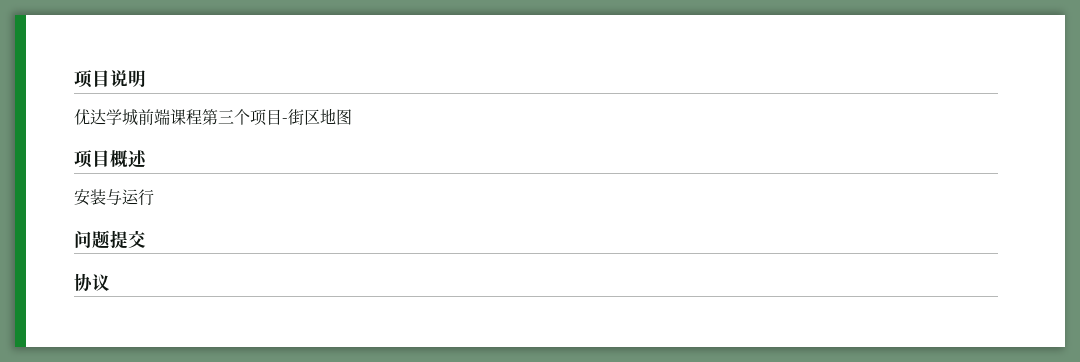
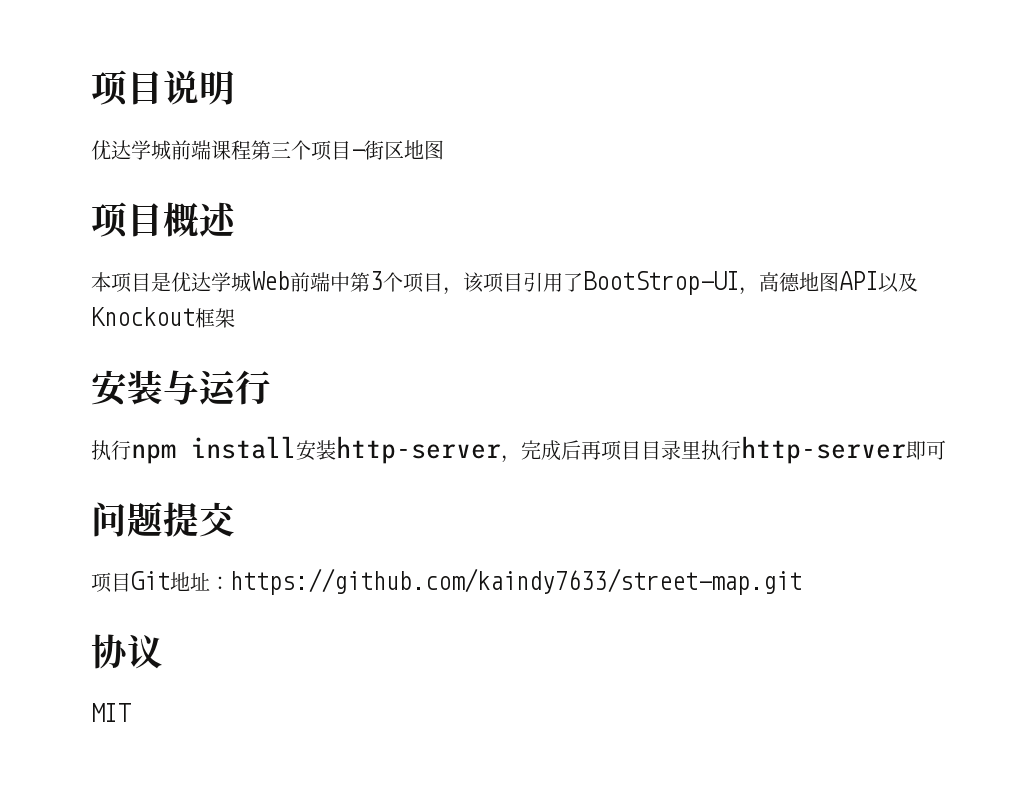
+ 本项目是优达学城Web前端中第3个项目，该项目引用了BootStrop-UI，高德地图API以及Knockout框架
  安装与运行
+ 执行npm install安装http-server，完成后再项目目录里执行http-server即可
  问题提交
+ 项目Git地址：https://github.com/kaindy7633/street-map.git
+ MIT

